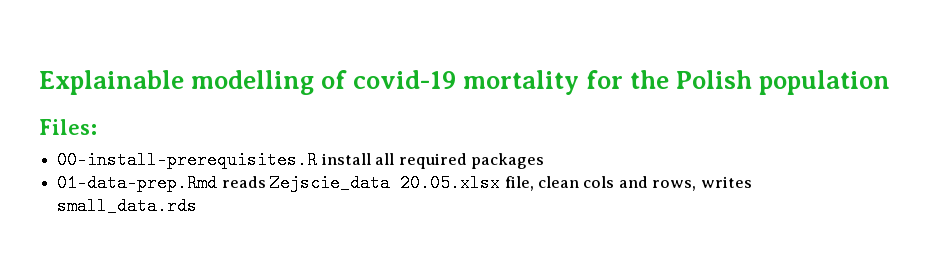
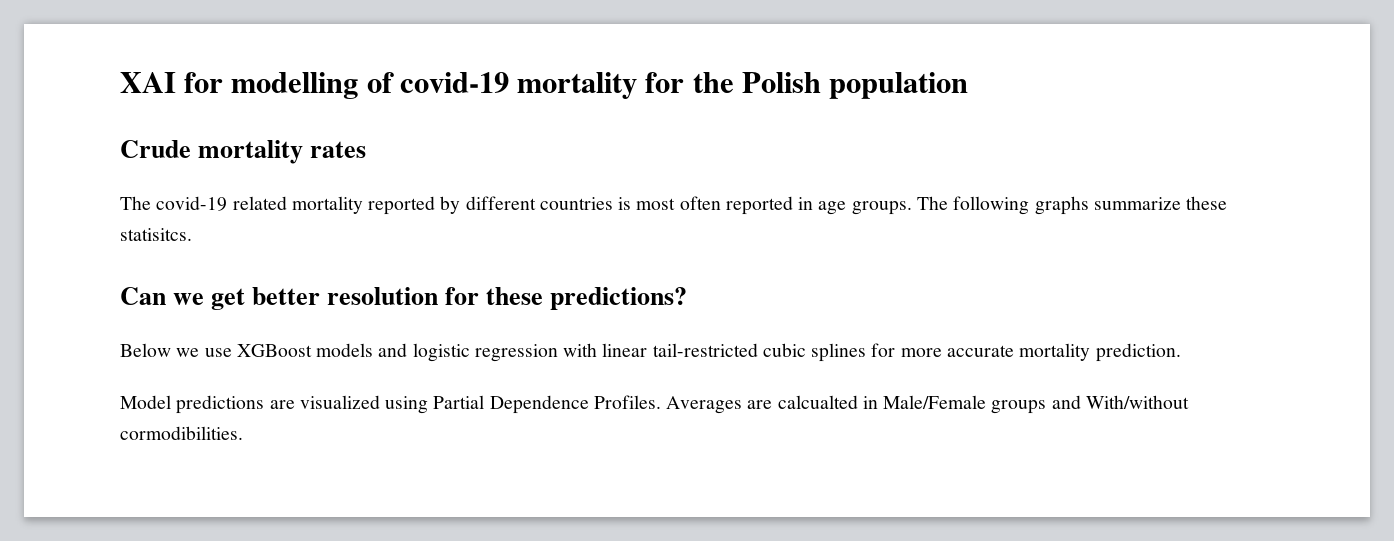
- Explainable modelling of covid-19 mortality for the Polish population
+ XAI for modelling of covid-19 mortality for the Polish population
- Files:
- 00-install-prerequisites.R install all required packages
- 01-data-prep.Rmd reads Zejscie_data 20.05.xlsx file, clean cols and rows, writes small_data.rds
+ Crude mortality rates
+ The covid-19 related mortality reported by different countries is most often reported in age groups. The following graphs summarize these statisitcs.
+ Can we get better resolution for these predictions?
+ Below we use XGBoost models and logistic regression with linear tail-restricted cubic splines for more accurate mortality prediction.
+ Model predictions are visualized using Partial Dependence Profiles. Averages are calcualted in Male/Female groups and With/without cormodibilities.

